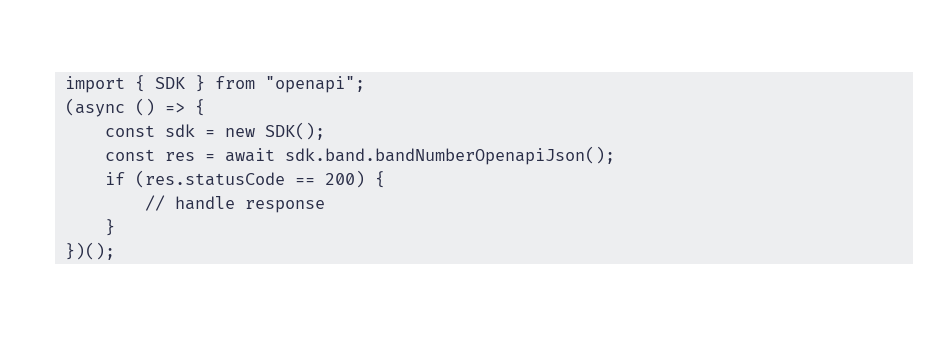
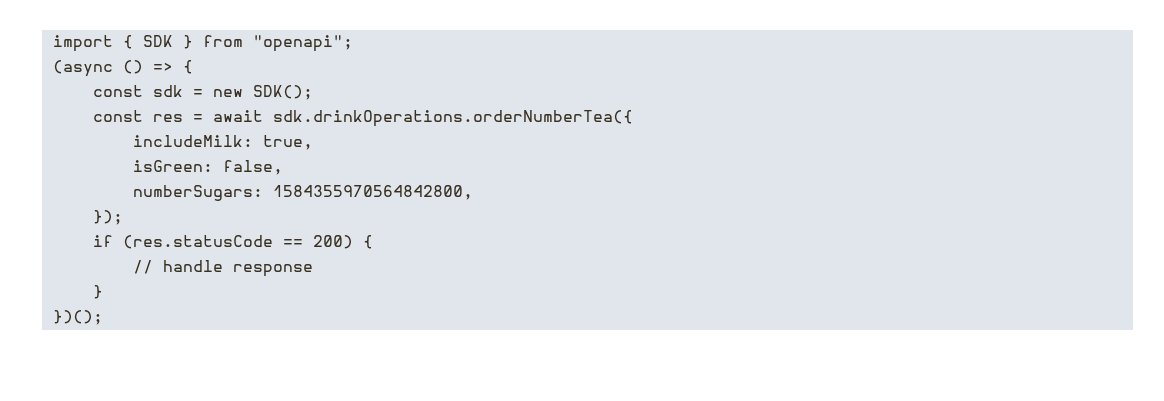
- const res = await sdk.band.bandNumberOpenapiJson();
+ const res = await sdk.drinkOperations.orderNumberTea({
+ includeMilk: true,
+ isGreen: false,
+ numberSugars: 1584355970564842800,
+ });

